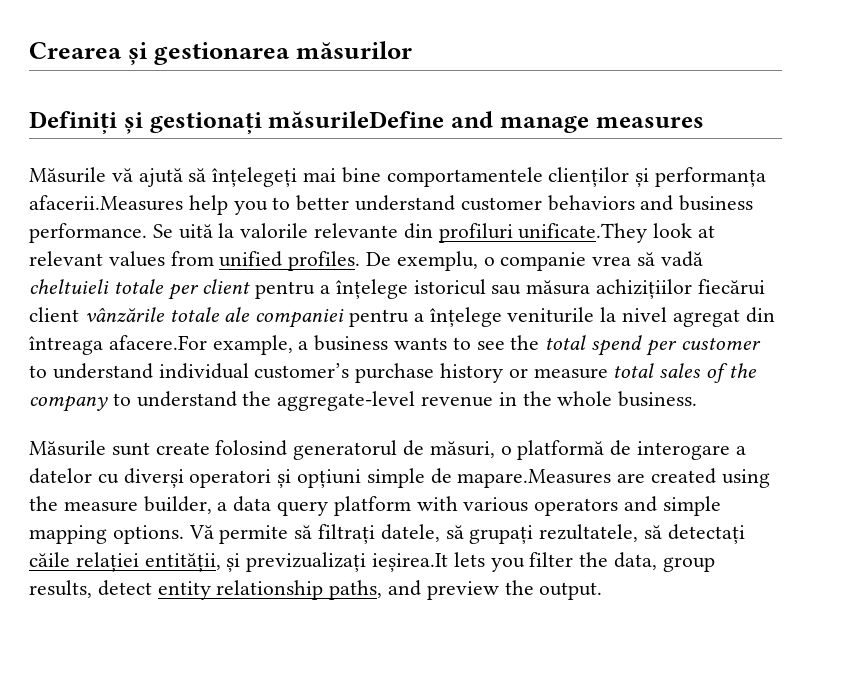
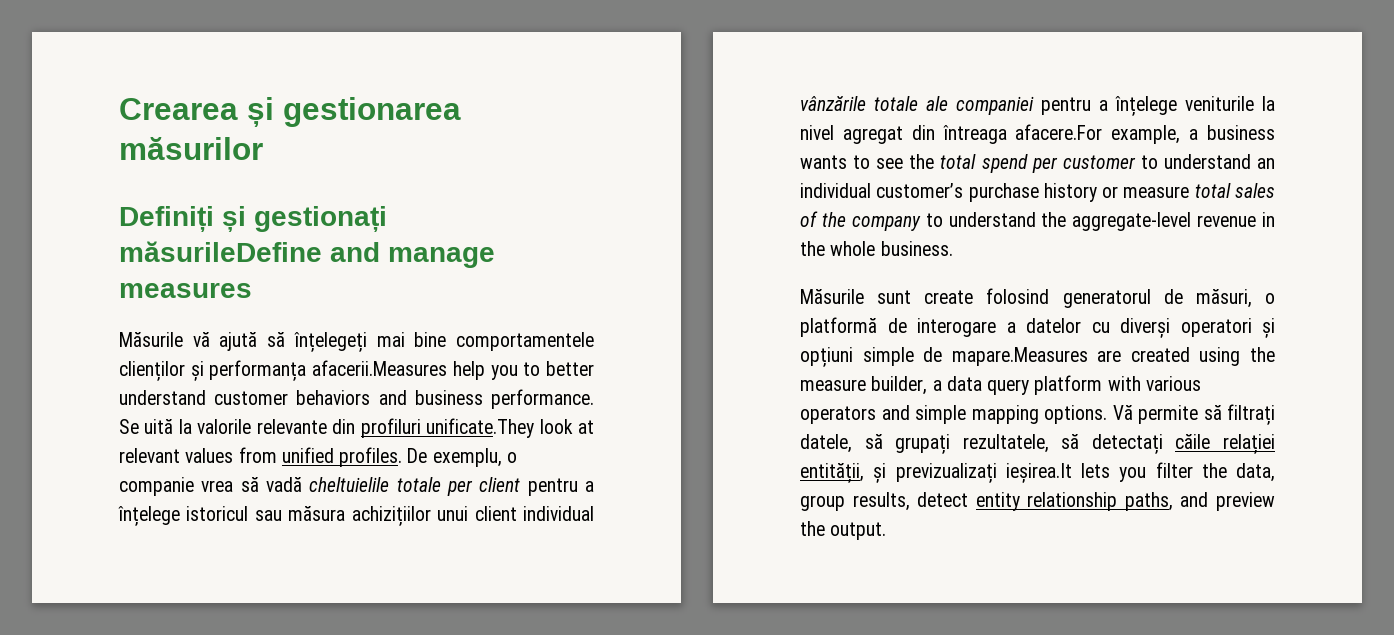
- De exemplu, o companie vrea să vadă cheltuieli totale per client pentru a înțelege istoricul sau măsura achizițiilor fiecărui client vânzările totale ale companiei pentru a înțelege veniturile la nivel agregat din întreaga afacere.For example, a business wants to see the total spend per customer to understand individual customer’s purchase history or measure total sales of the company to understand the aggregate-level revenue in the whole business.
+ De exemplu, o companie vrea să vadă cheltuielile totale per client pentru a înțelege istoricul sau măsura achizițiilor unui client individual vânzările totale ale companiei pentru a înțelege veniturile la nivel agregat din întreaga afacere.For example, a business wants to see the total spend per customer to understand an individual customer’s purchase history or measure total sales of the company to understand the aggregate-level revenue in the whole business.

